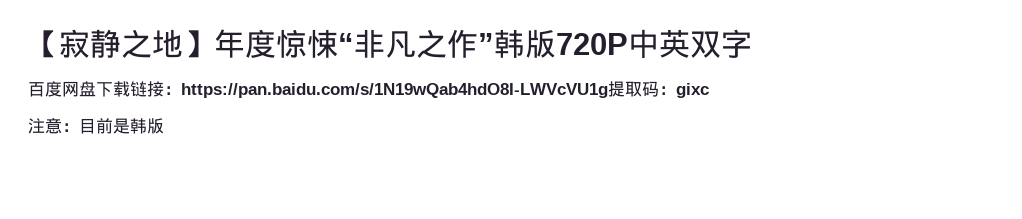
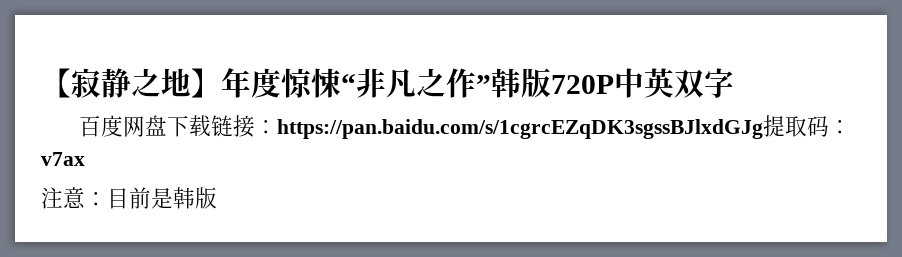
- 百度网盘下载链接：https://pan.baidu.com/s/1N19wQab4hdO8I-LWVcVU1g提取码：gixc
+ 百度网盘下载链接：https://pan.baidu.com/s/1cgrcEZqDK3sgssBJlxdGJg提取码：v7ax

